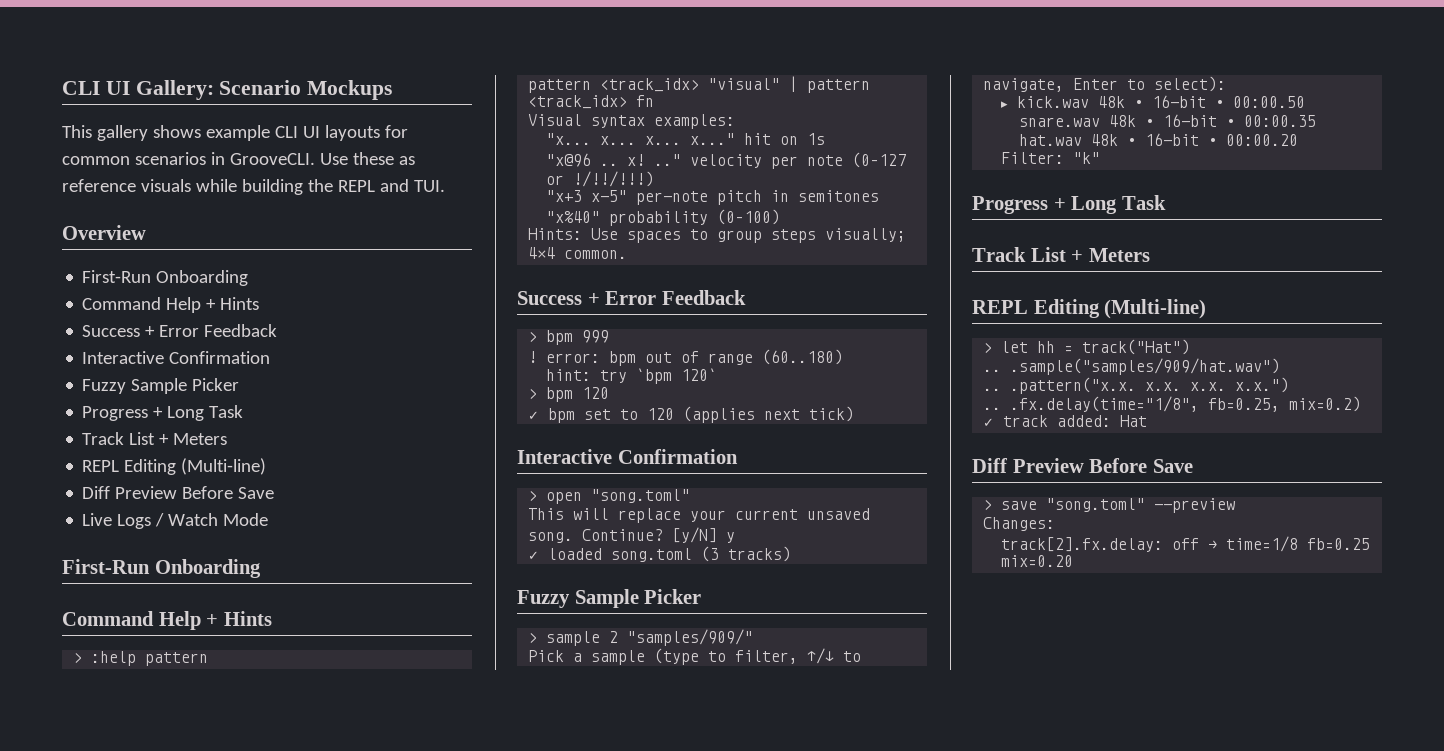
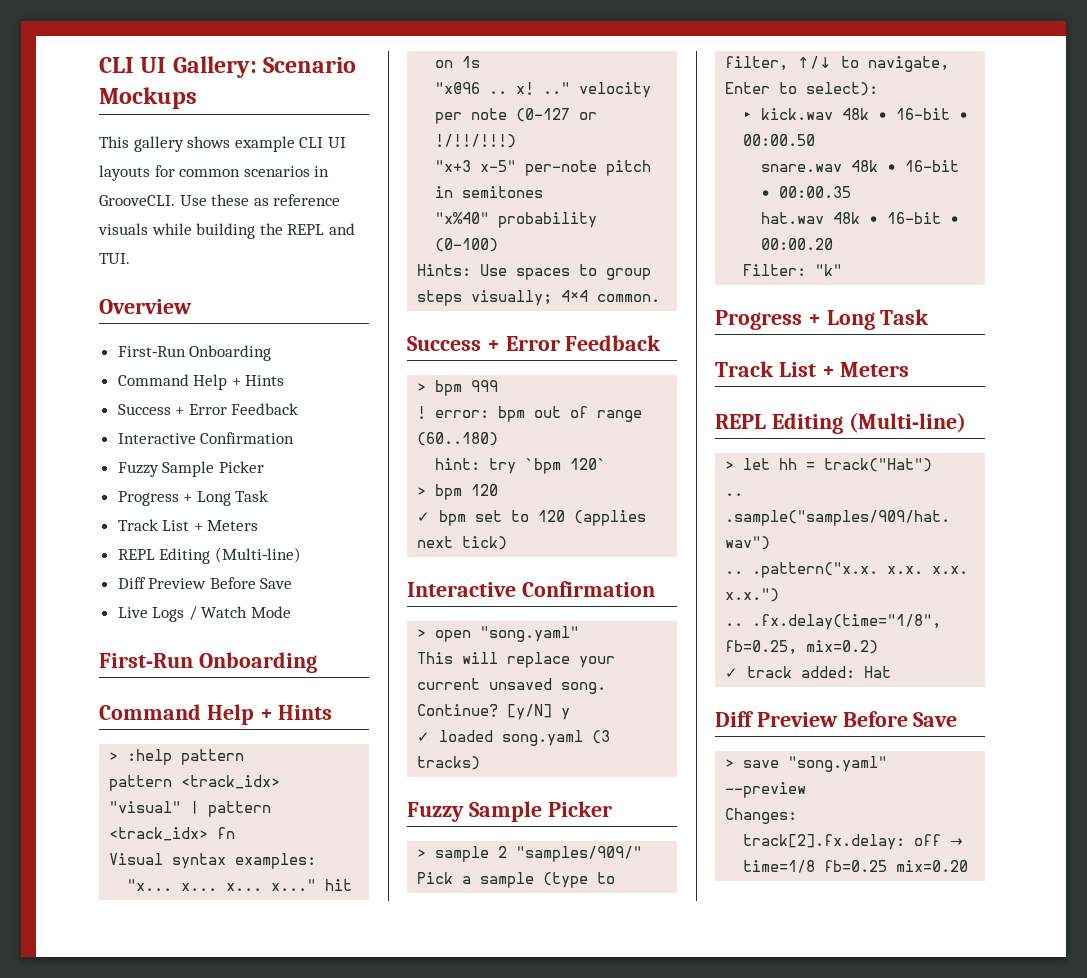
- > open "song.toml"
+ > open "song.yaml"
- ✓ loaded song.toml (3 tracks)
+ ✓ loaded song.yaml (3 tracks)
- > save "song.toml" --preview
+ > save "song.yaml" --preview

